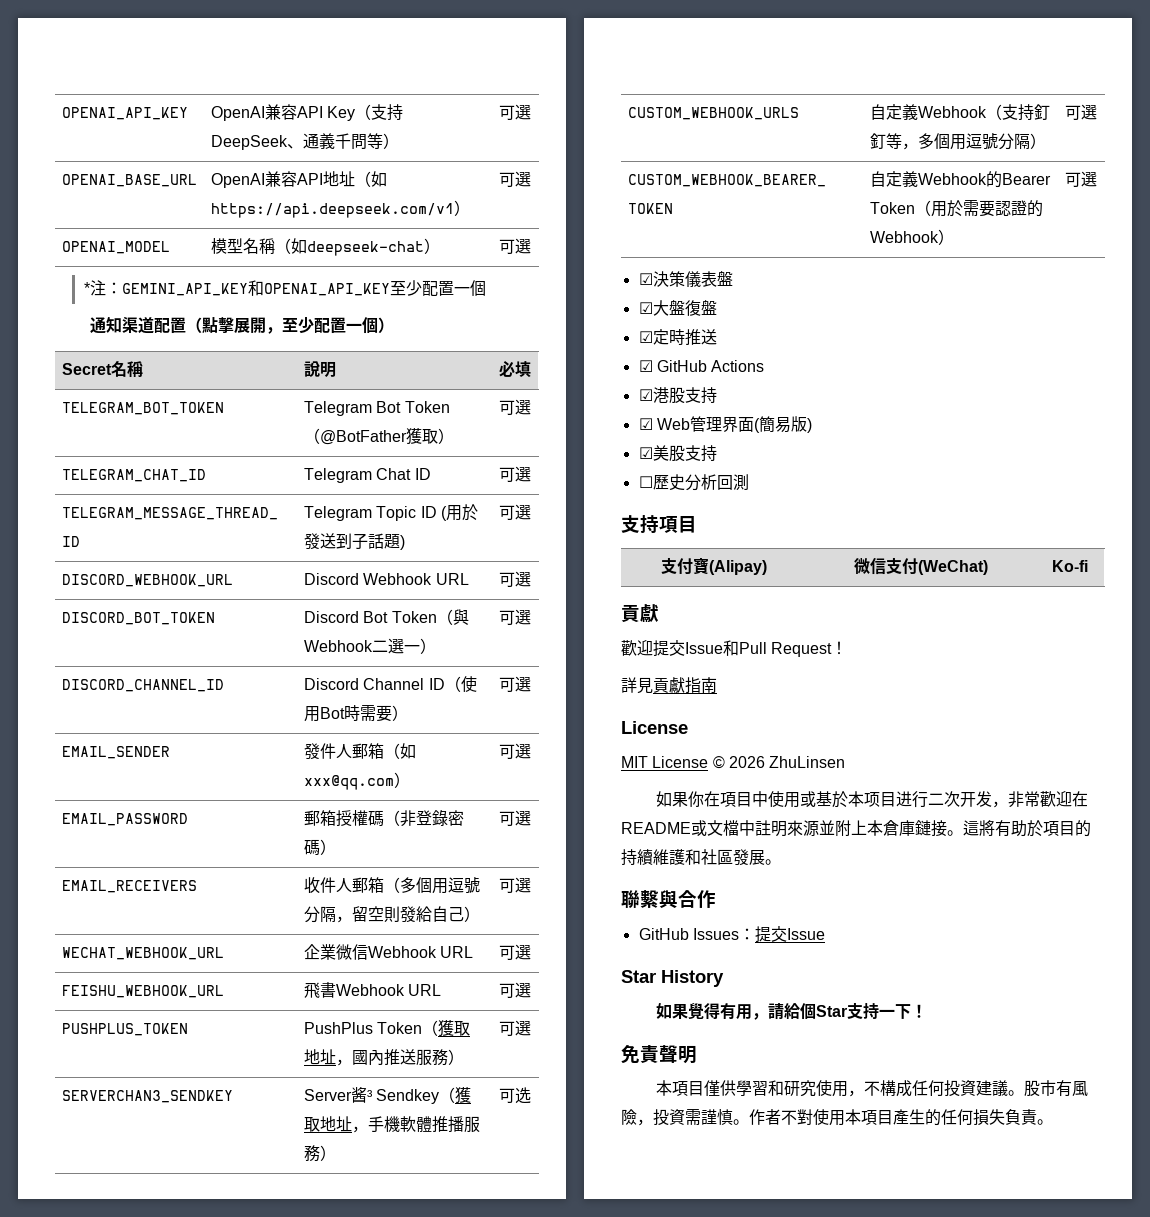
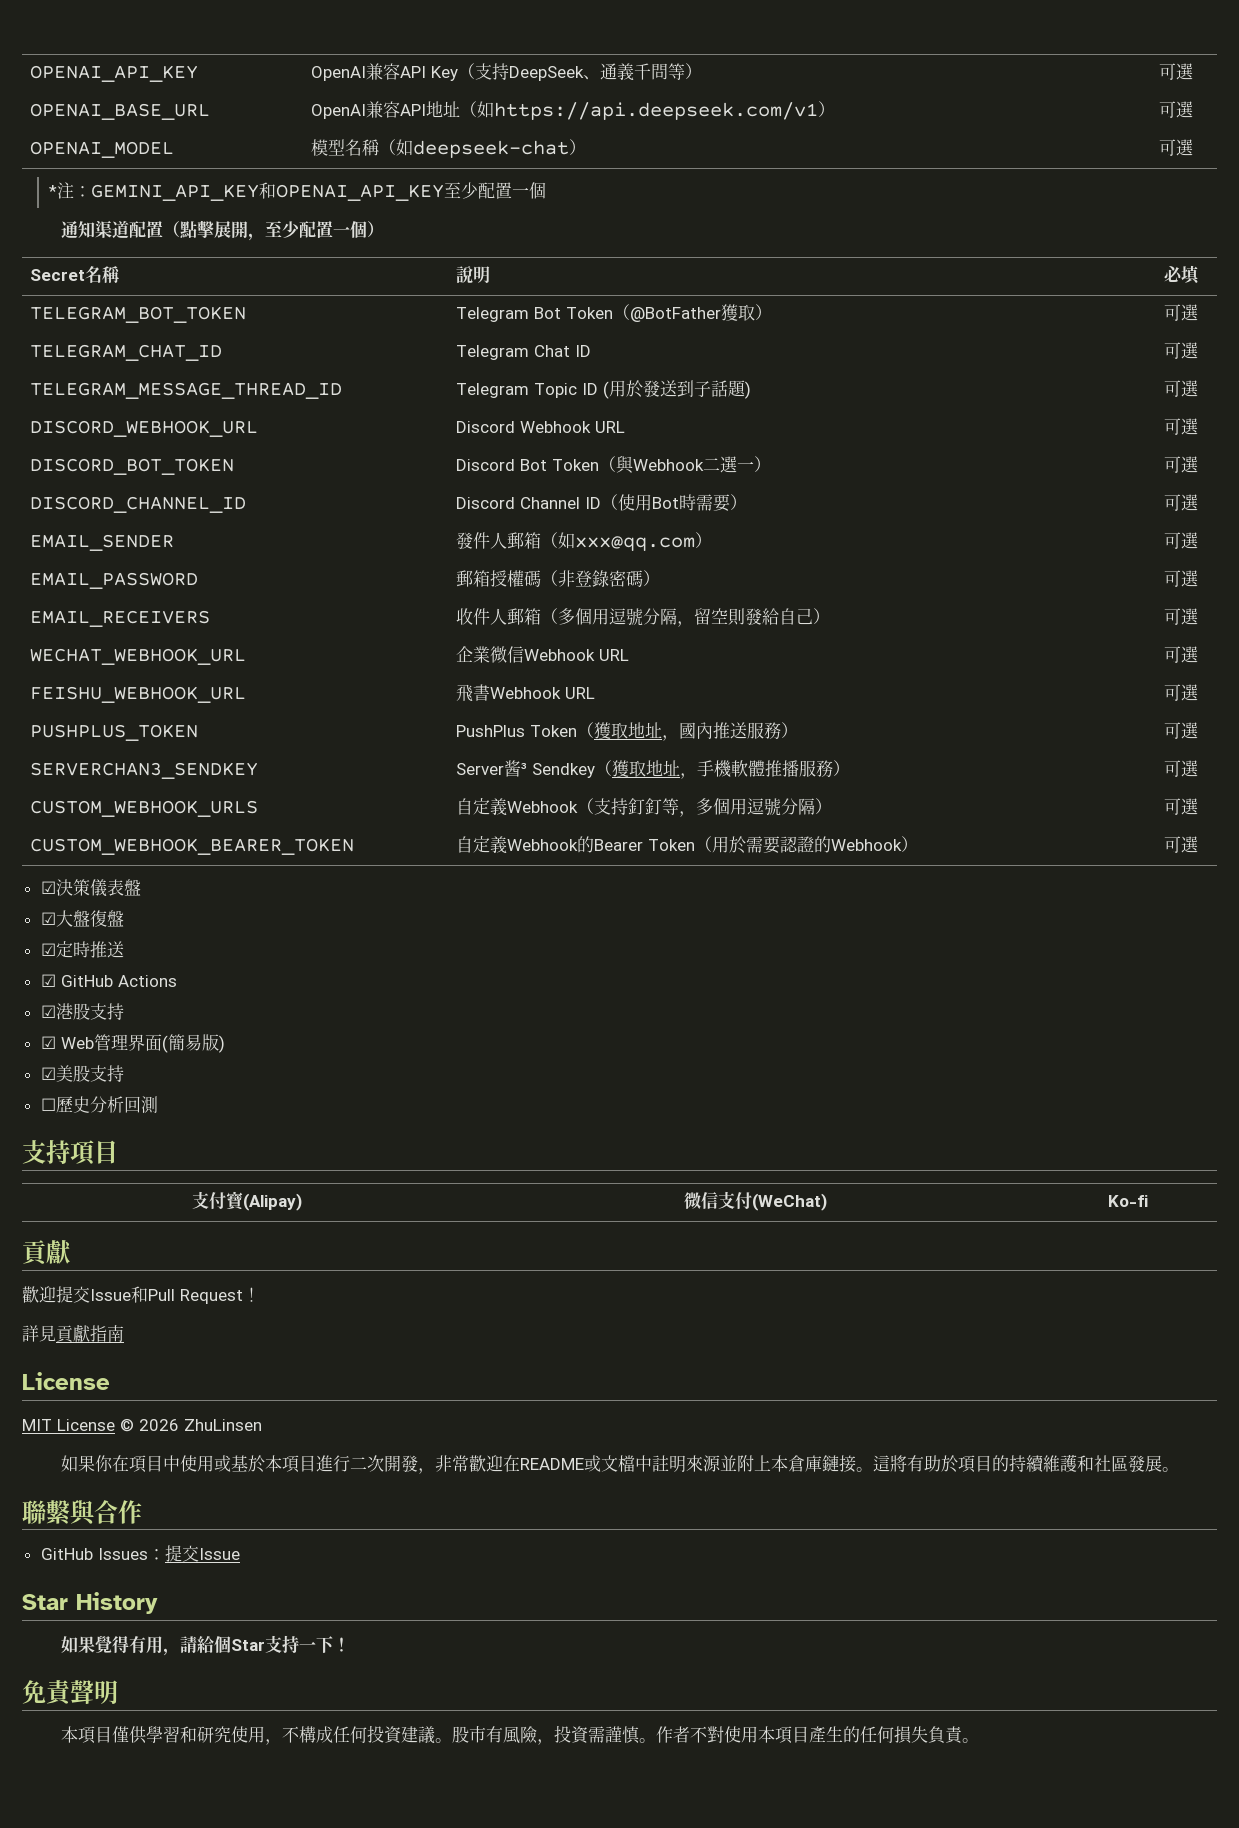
- SERVERCHAN3_SENDKEY | Server酱³ Sendkey（獲取地址，手機軟體推播服務） | 可选
+ SERVERCHAN3_SENDKEY | Server酱³ Sendkey（獲取地址，手機軟體推播服務） | 可選
- 如果你在項目中使用或基於本项目进行二次开发，非常歡迎在README或文檔中註明來源並附上本倉庫鏈接。
+ 如果你在項目中使用或基於本項目進行二次開發，非常歡迎在README或文檔中註明來源並附上本倉庫鏈接。

